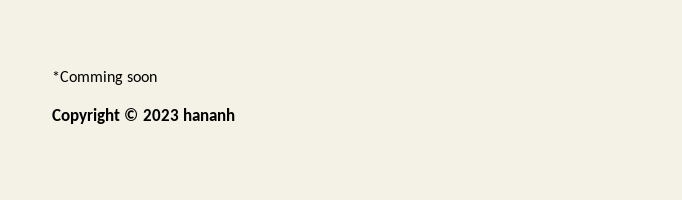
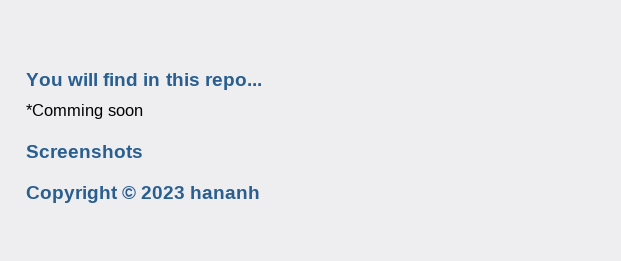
+ You will find in this repo...
+ Screenshots

